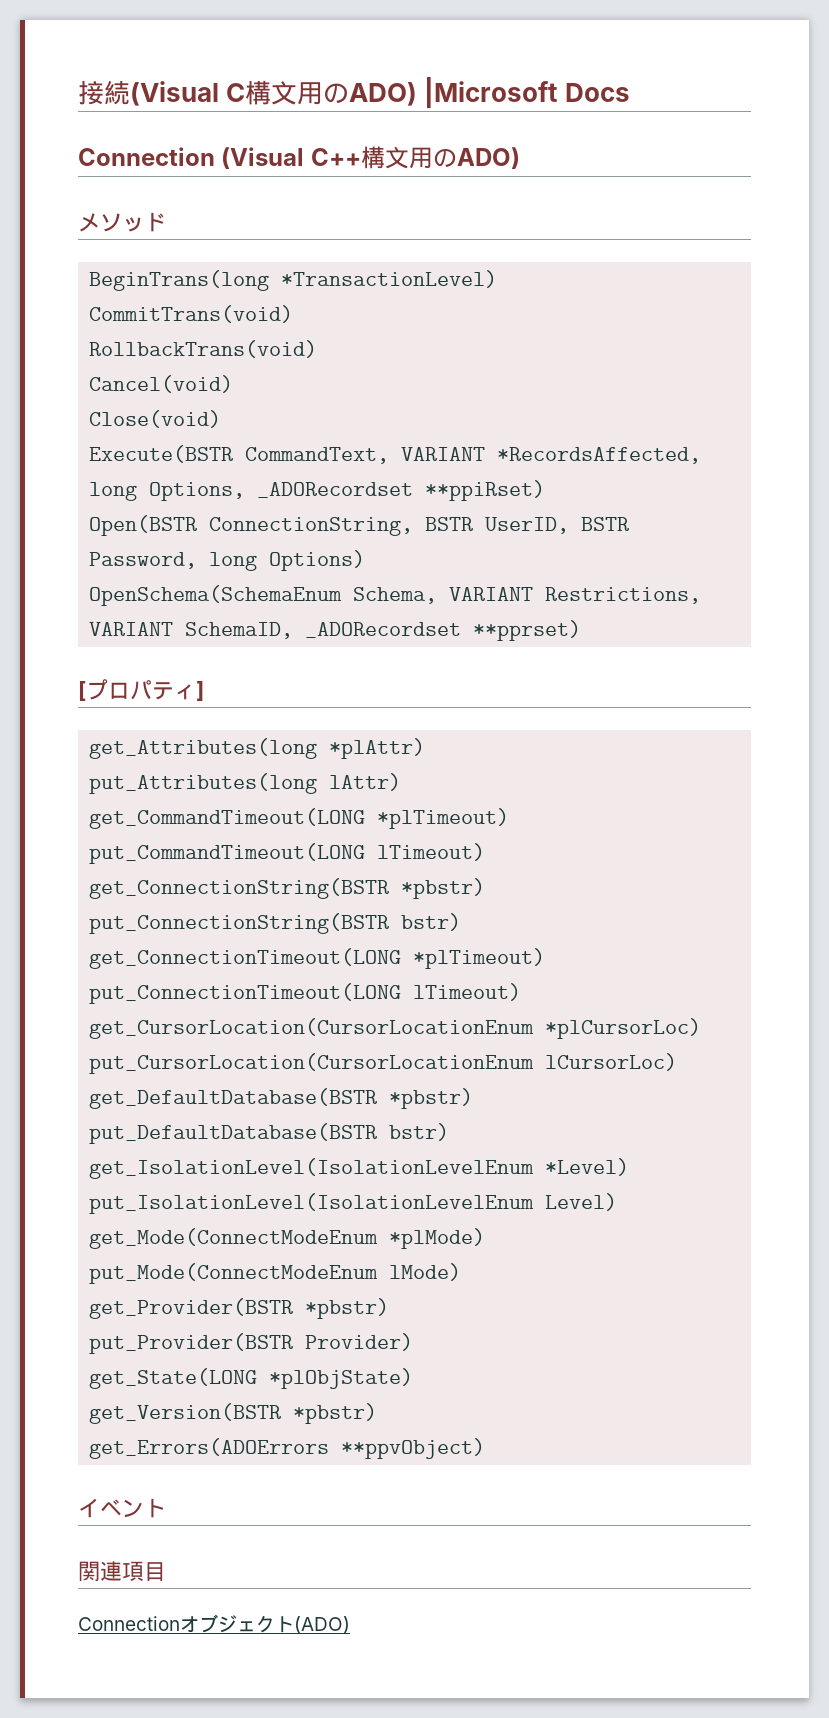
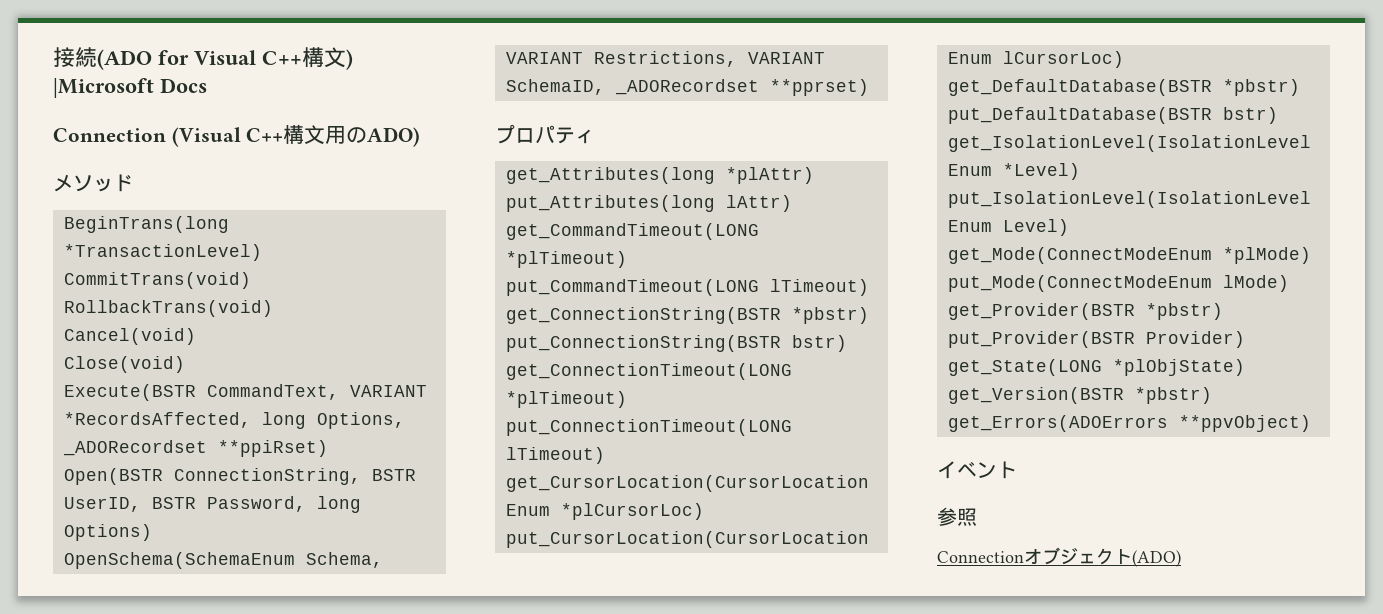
- 接続(Visual C構文用のADO) |Microsoft Docs
+ 接続(ADO for Visual C++構文) |Microsoft Docs
- [プロパティ]
+ プロパティ
- 関連項目
+ 参照

